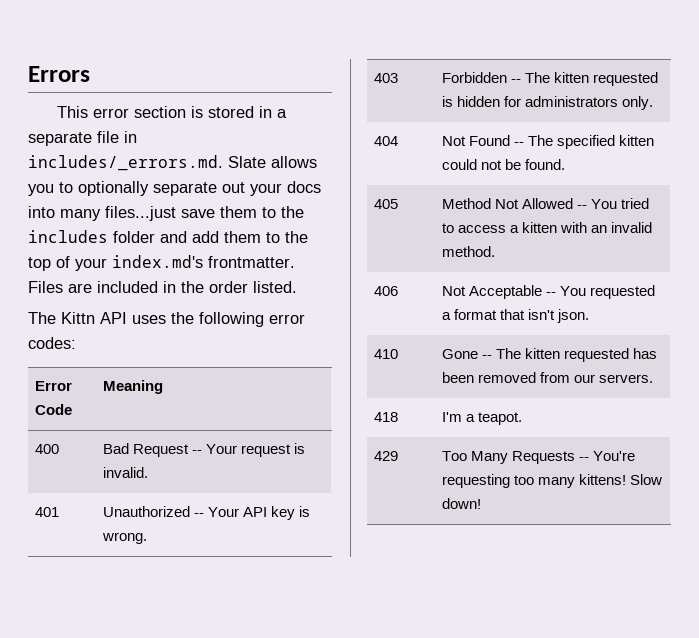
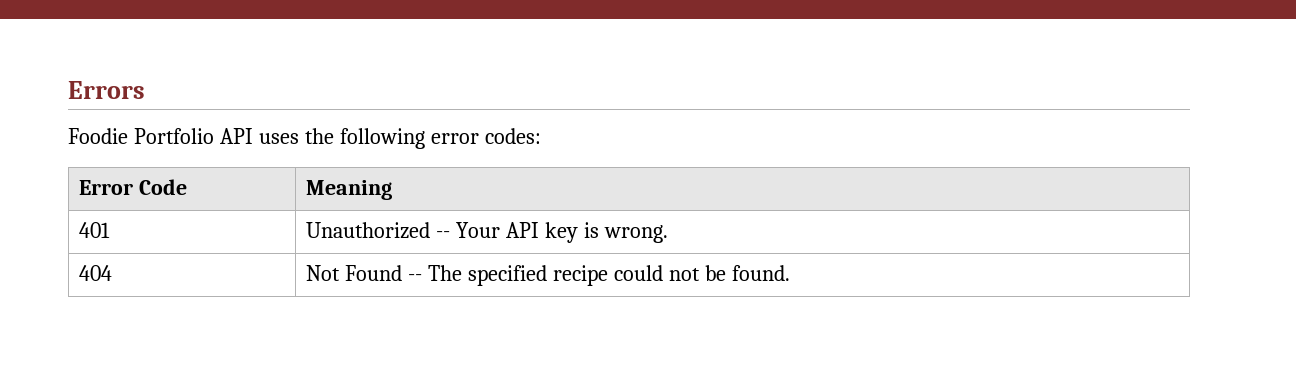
- This error section is stored in a separate file in includes/_errors.md. Slate allows you to optionally separate out your docs into many files...just save them to the includes folder and add them to the top of your index.md's frontmatter. Files are included in the order listed.
- The Kittn API uses the following error codes:
+ Foodie Portfolio API uses the following error codes:
- 400 | Bad Request -- Your request is invalid.
- 403 | Forbidden -- The kitten requested is hidden for administrators only.
- 404 | Not Found -- The specified kitten could not be found.
+ 404 | Not Found -- The specified recipe could not be found.
- 405 | Method Not Allowed -- You tried to access a kitten with an invalid method.
- 406 | Not Acceptable -- You requested a format that isn't json.
- 410 | Gone -- The kitten requested has been removed from our servers.
- 418 | I'm a teapot.
- 429 | Too Many Requests -- You're requesting too many kittens! Slow down!

